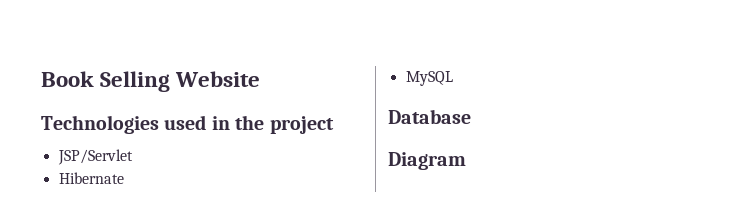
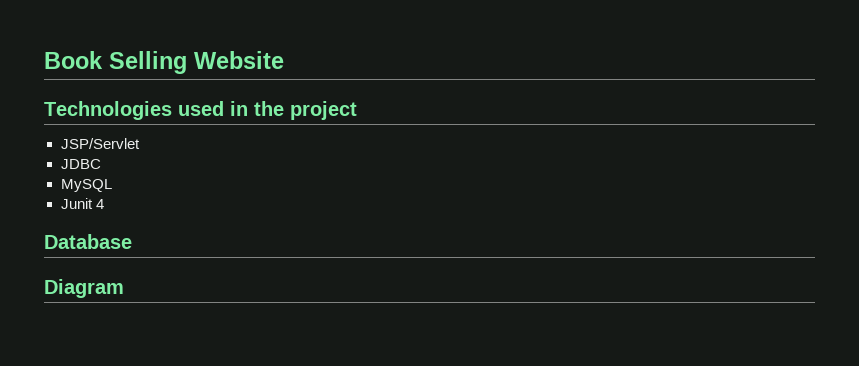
- Hibernate
+ JDBC
+ Junit 4

